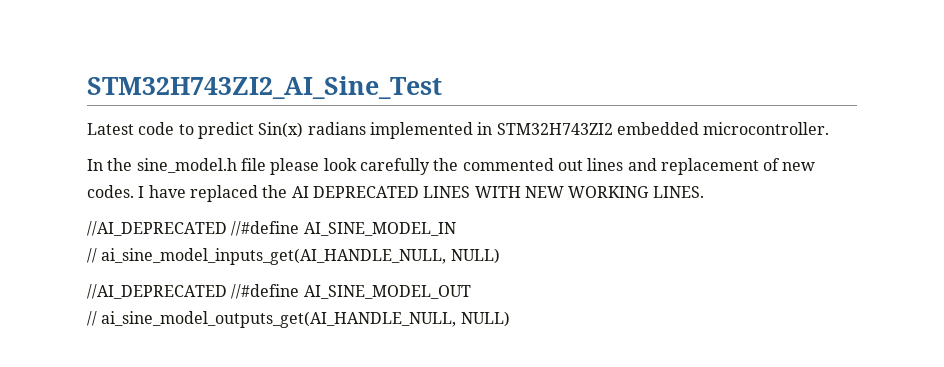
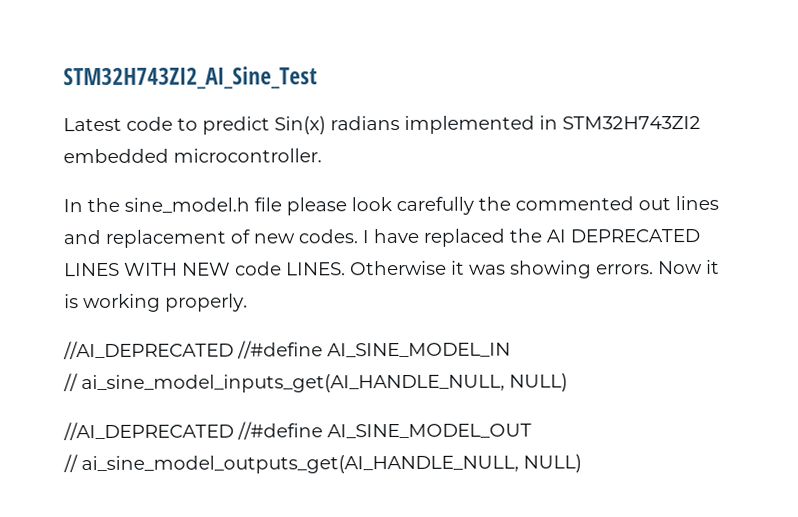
- I have replaced the AI DEPRECATED LINES WITH NEW WORKING LINES.
+ I have replaced the AI DEPRECATED LINES WITH NEW code LINES. Otherwise it was showing errors. Now it is working properly.

